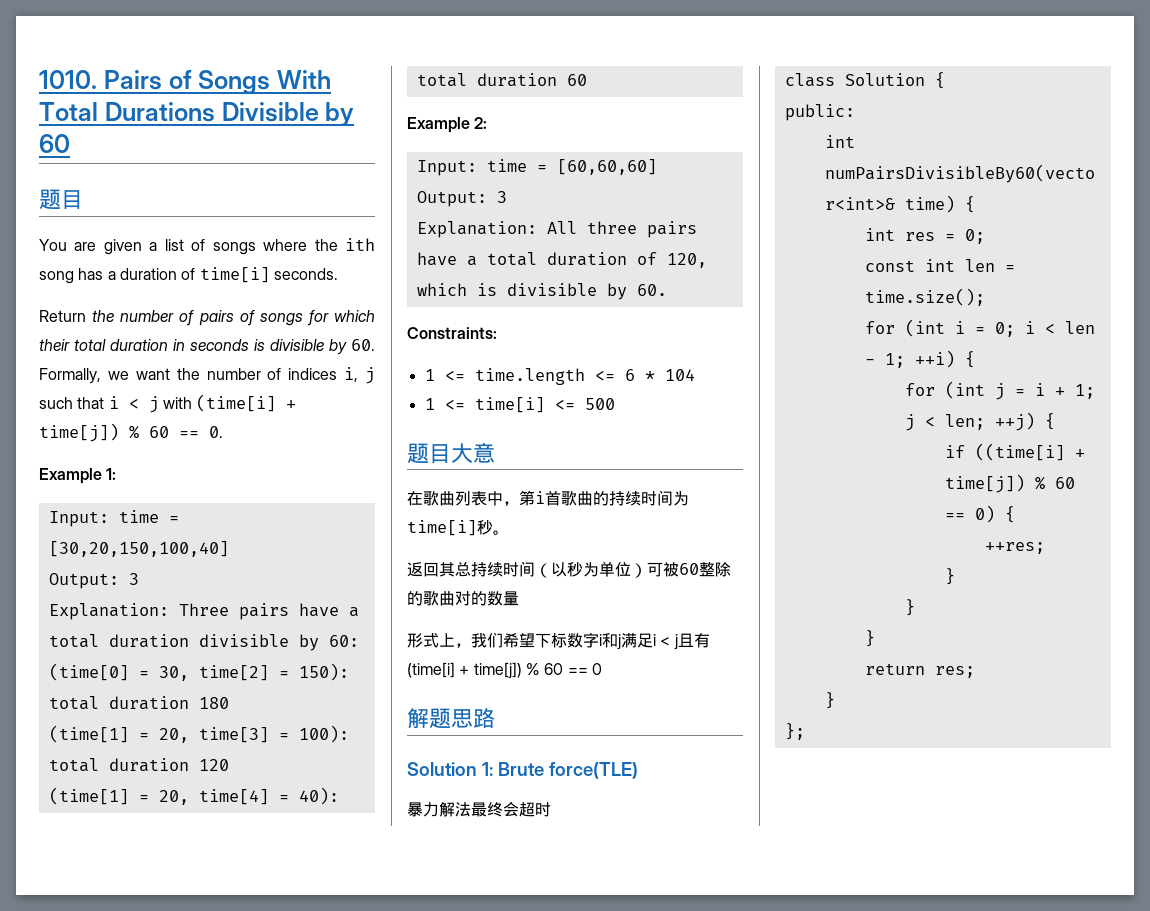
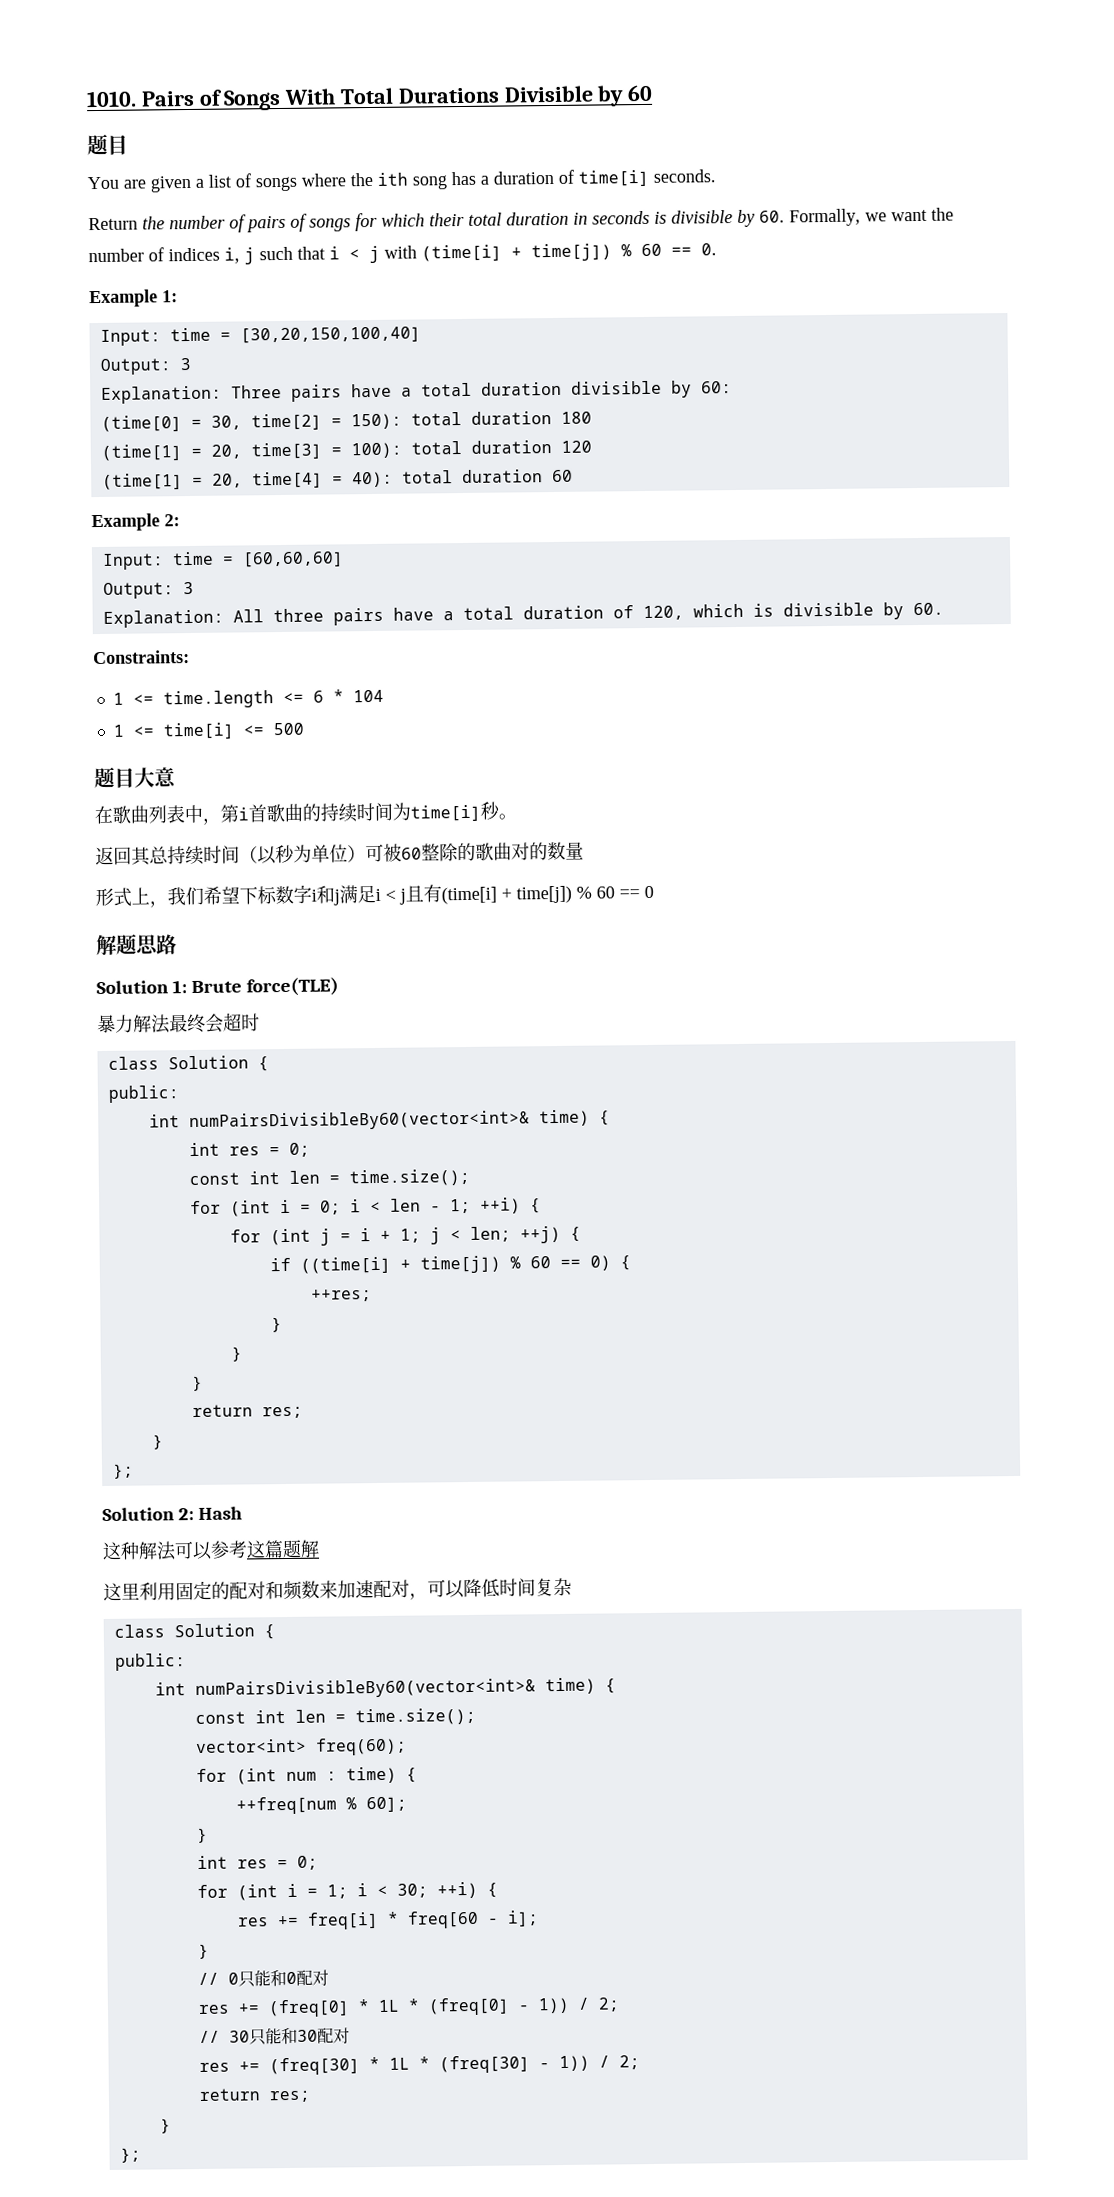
+ Solution 2: Hash
+ 这种解法可以参考这篇题解
+ 这里利用固定的配对和频数来加速配对，可以降低时间复杂
+ class Solution {
+ public:
+ int numPairsDivisibleBy60(vector<int>& time) {
+ const int len = time.size();
+ vector<int> freq(60);
+ for (int num : time) {
+ ++freq[num % 60];
+ }
+ int res = 0;
+ for (int i = 1; i < 30; ++i) {
+ res += freq[i] * freq[60 - i];
+ }
+ // 0只能和0配对
+ res += (freq[0] * 1L * (freq[0] - 1)) / 2;
+ // 30只能和30配对
+ res += (freq[30] * 1L * (freq[30] - 1)) / 2;
+ return res;
+ }
+ };

